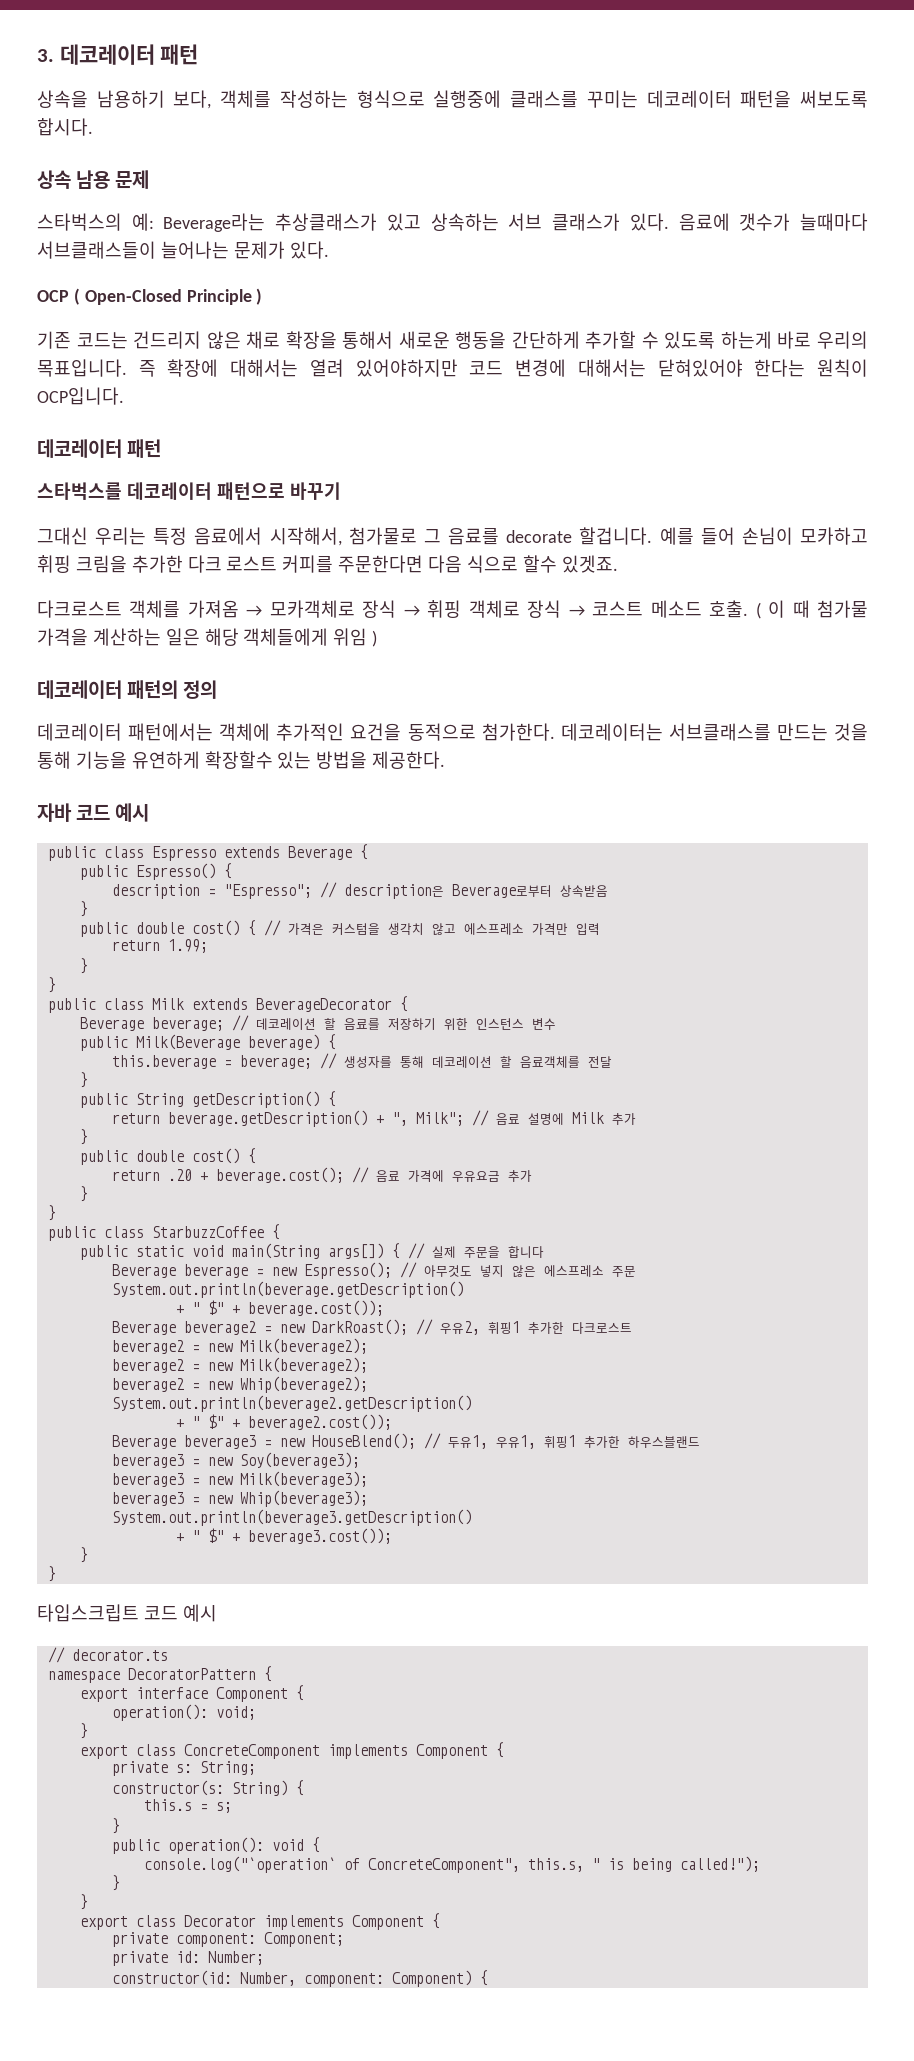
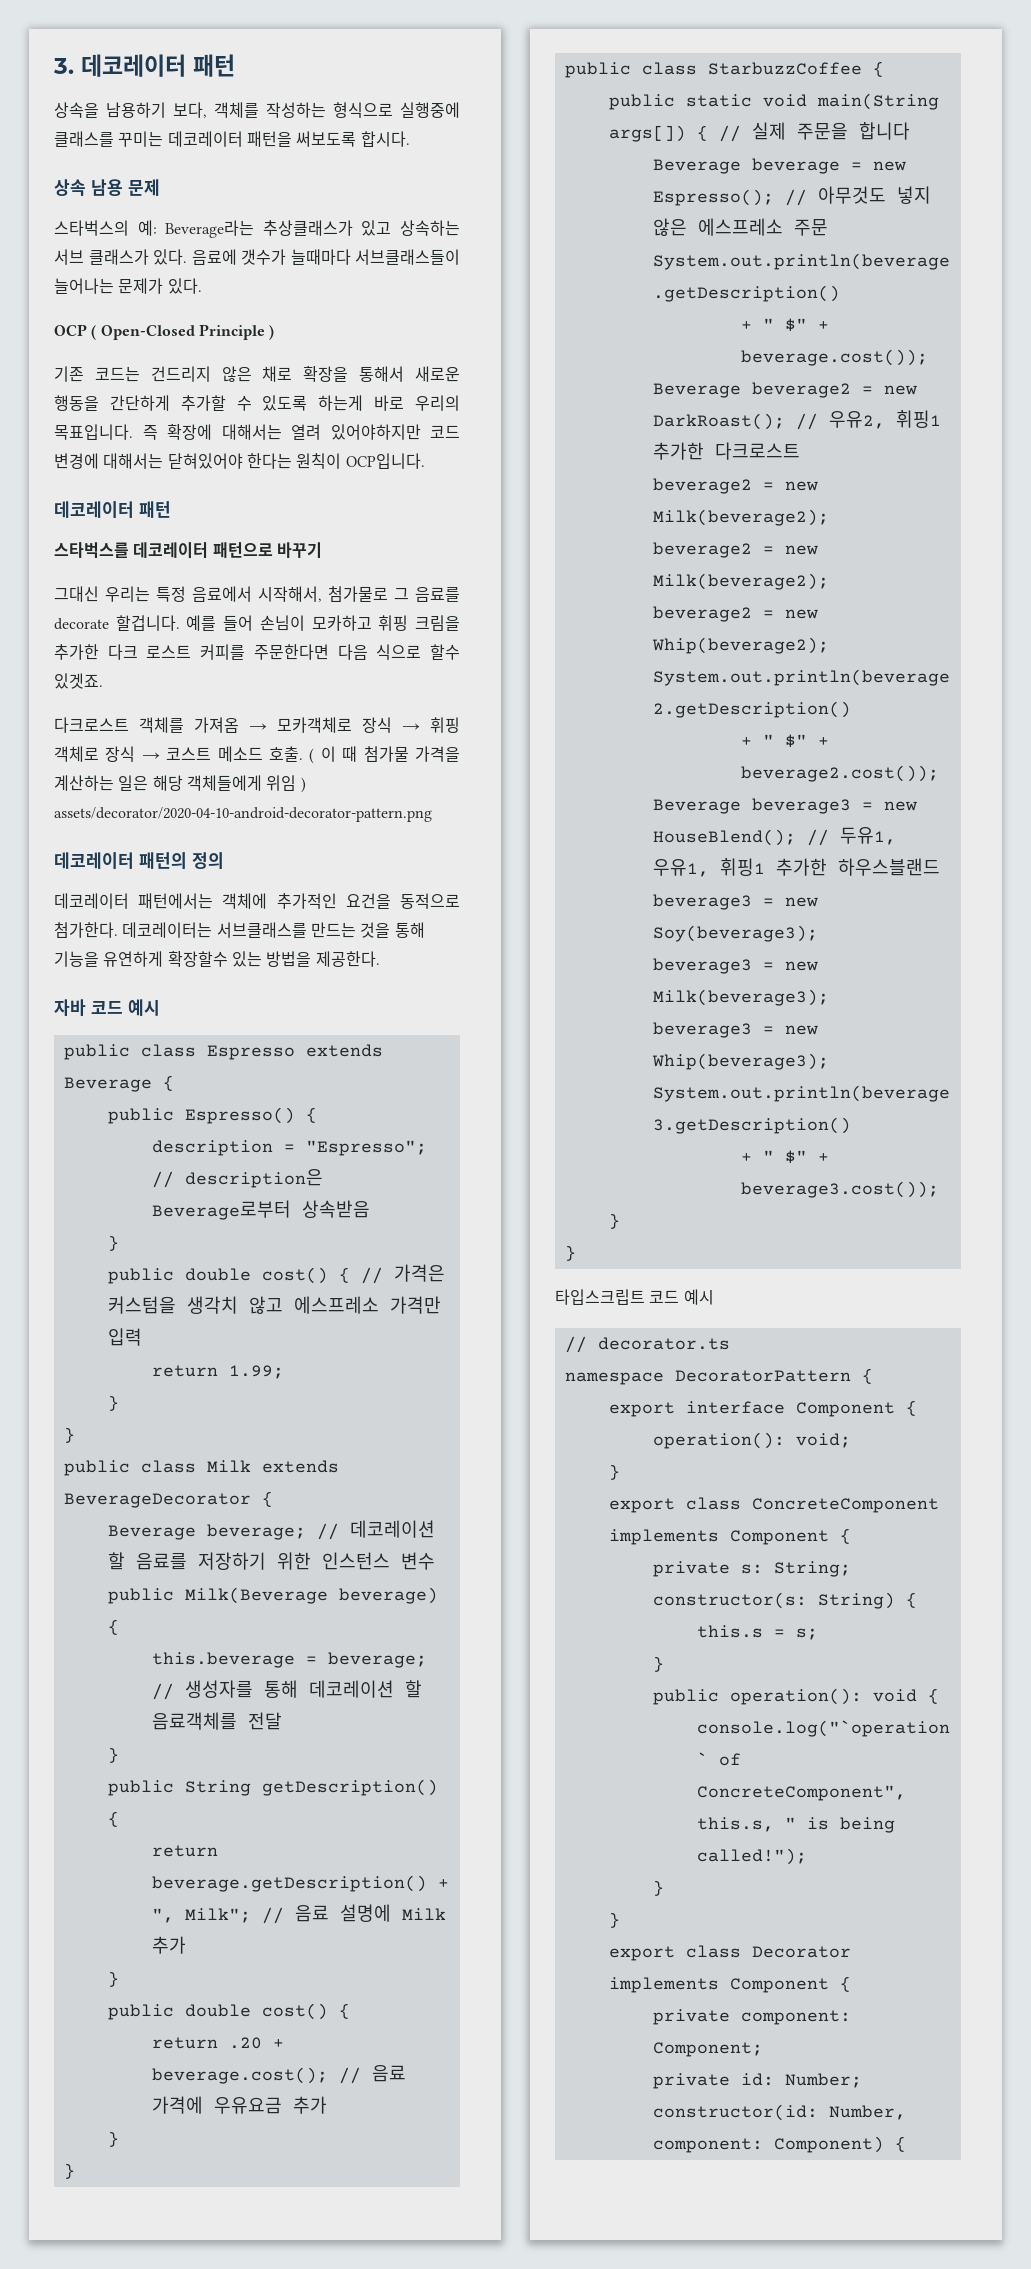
- ( 이 때 첨가물 가격을 계산하는 일은 해당 객체들에게 위임 )
+ ( 이 때 첨가물 가격을 계산하는 일은 해당 객체들에게 위임 ) assets/decorator/2020-04-10-android-decorator-pattern.png

